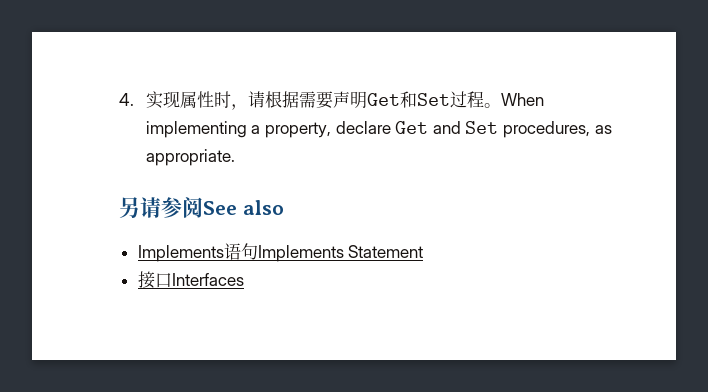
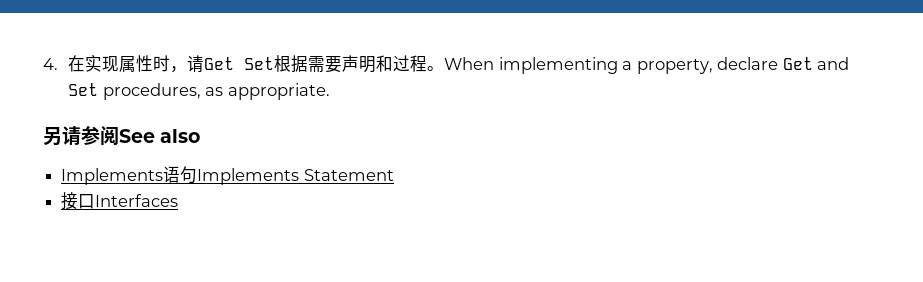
- 4.实现属性时，请根据需要声明Get和Set过程。
+ 4.在实现属性时，请Get Set根据需要声明和过程。

